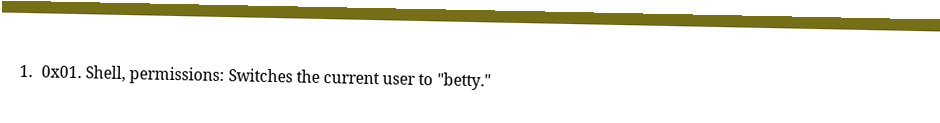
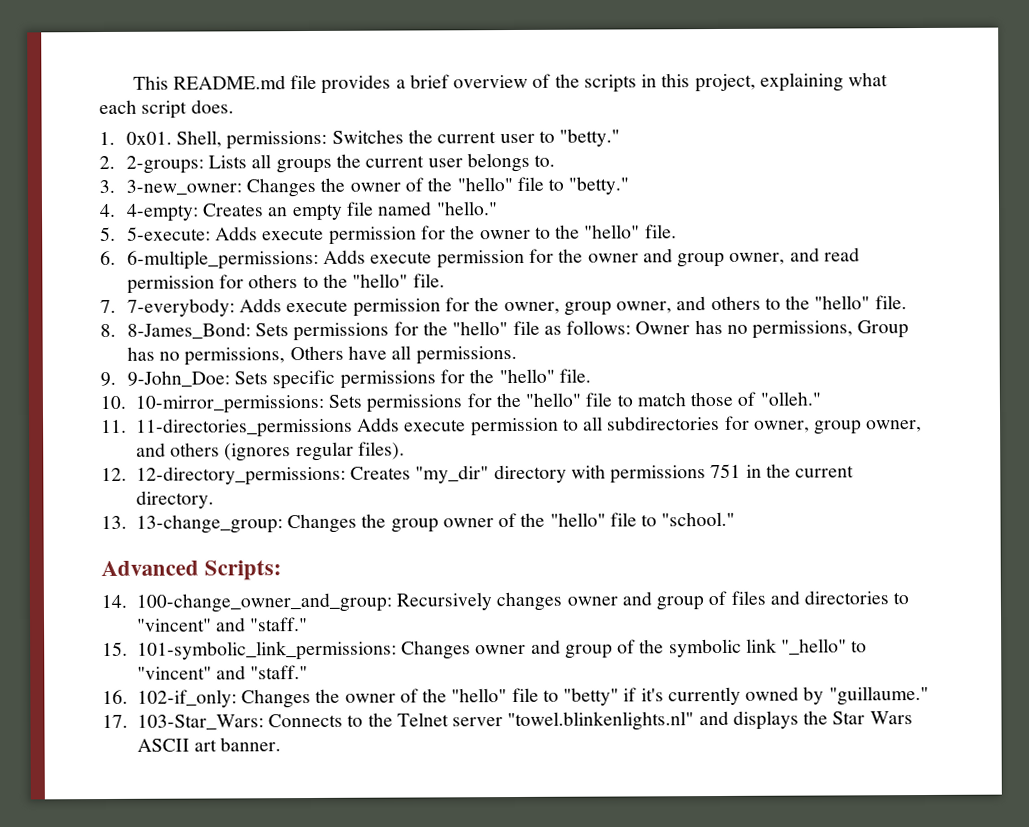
+ This README.md file provides a brief overview of the scripts in this project, explaining what each script does.
+ 2. 2-groups: Lists all groups the current user belongs to.
+ 3. 3-new_owner: Changes the owner of the "hello" file to "betty."
+ 4. 4-empty: Creates an empty file named "hello."
+ 5. 5-execute: Adds execute permission for the owner to the "hello" file.
+ 6. 6-multiple_permissions: Adds execute permission for the owner and group owner, and read permission for others to the "hello" file.
+ 7. 7-everybody: Adds execute permission for the owner, group owner, and others to the "hello" file.
+ 8. 8-James_Bond: Sets permissions for the "hello" file as follows: Owner has no permissions, Group has no permissions, Others have all permissions.
+ 9. 9-John_Doe: Sets specific permissions for the "hello" file.
+ 10. 10-mirror_permissions: Sets permissions for the "hello" file to match those of "olleh."
+ 11. 11-directories_permissions Adds execute permission to all subdirectories for owner, group owner, and others (ignores regular files).
+ 12. 12-directory_permissions: Creates "my_dir" directory with permissions 751 in the current directory.
+ 13. 13-change_group: Changes the group owner of the "hello" file to "school."
+ Advanced Scripts:
+ 14. 100-change_owner_and_group: Recursively changes owner and group of files and directories to "vincent" and "staff."
+ 15. 101-symbolic_link_permissions: Changes owner and group of the symbolic link "_hello" to "vincent" and "staff."
+ 16. 102-if_only: Changes the owner of the "hello" file to "betty" if it's currently owned by "guillaume."
+ 17. 103-Star_Wars: Connects to the Telnet server "towel.blinkenlights.nl" and displays the Star Wars ASCII art banner.

